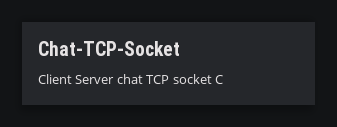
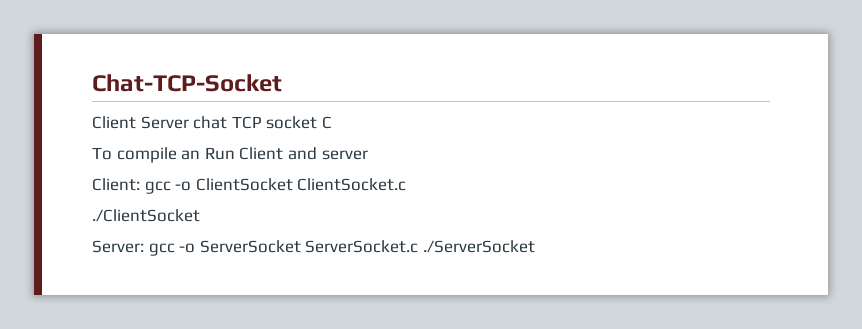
+ To compile an Run Client and server
+ Client: gcc -o ClientSocket ClientSocket.c
+ ./ClientSocket
+ Server: gcc -o ServerSocket ServerSocket.c ./ServerSocket

